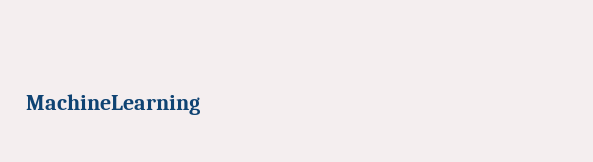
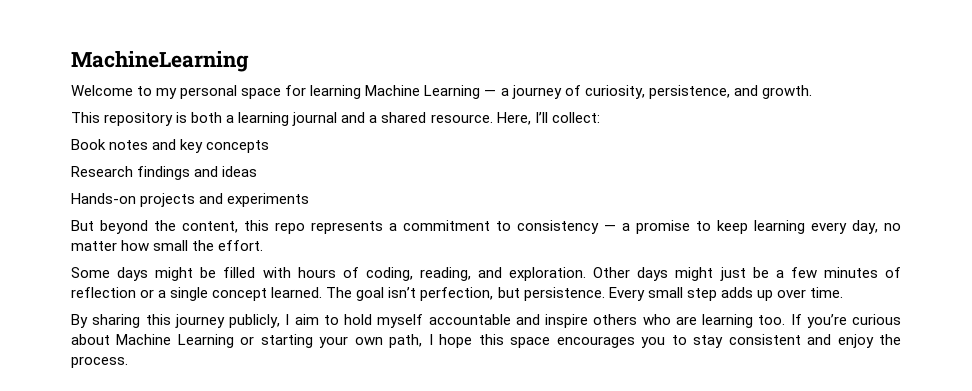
+ Welcome to my personal space for learning Machine Learning — a journey of curiosity, persistence, and growth.
+ This repository is both a learning journal and a shared resource. Here, I’ll collect:
+ Book notes and key concepts
+ Research findings and ideas
+ Hands-on projects and experiments
+ But beyond the content, this repo represents a commitment to consistency — a promise to keep learning every day, no matter how small the effort.
+ Some days might be filled with hours of coding, reading, and exploration. Other days might just be a few minutes of reflection or a single concept learned. The goal isn’t perfection, but persistence. Every small step adds up over time.
+ By sharing this journey publicly, I aim to hold myself accountable and inspire others who are learning too. If you’re curious about Machine Learning or starting your own path, I hope this space encourages you to stay consistent and enjoy the process.

